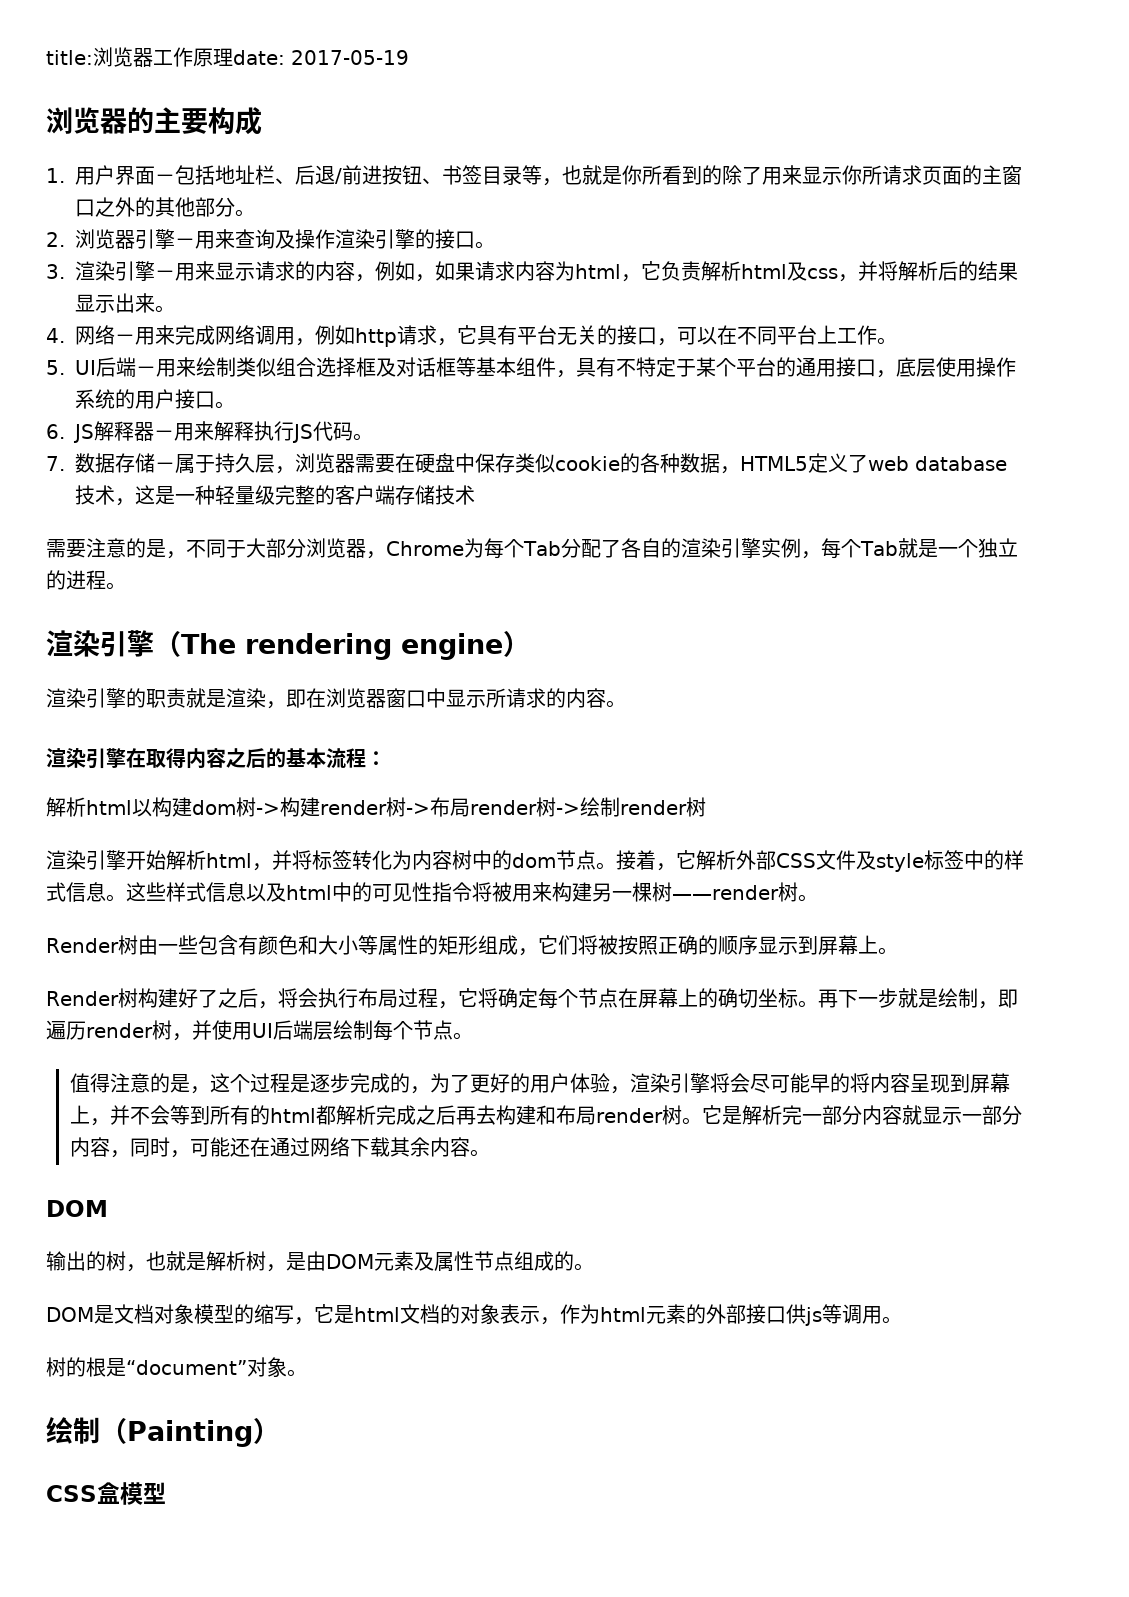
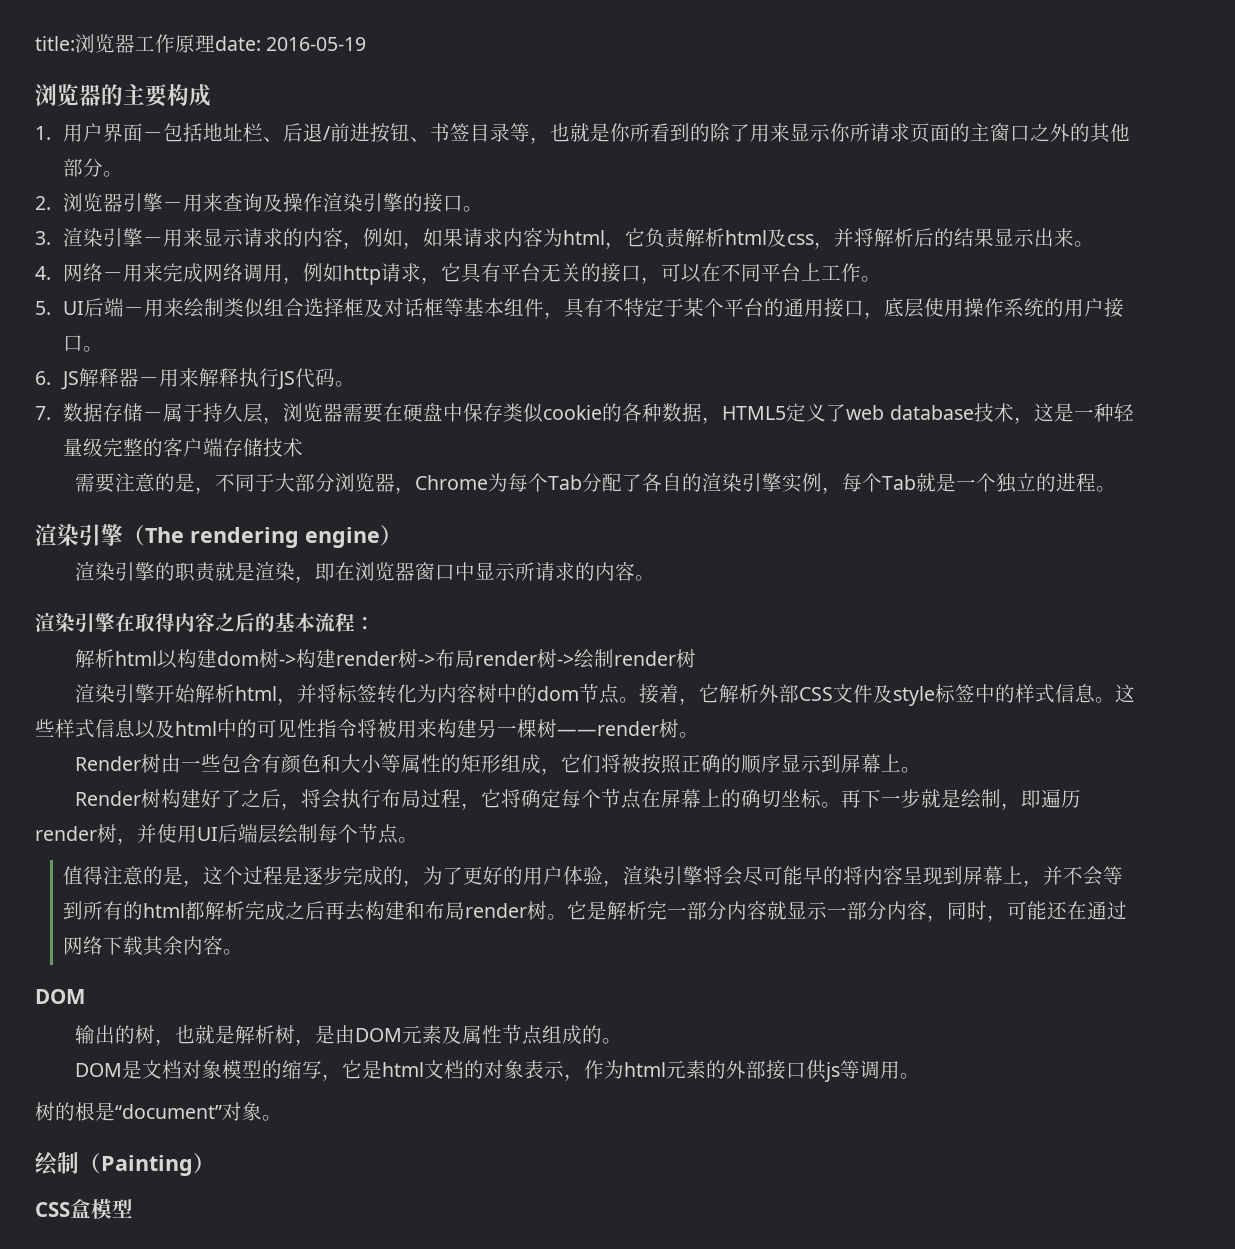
- title:浏览器工作原理date: 2017-05-19
+ title:浏览器工作原理date: 2016-05-19

